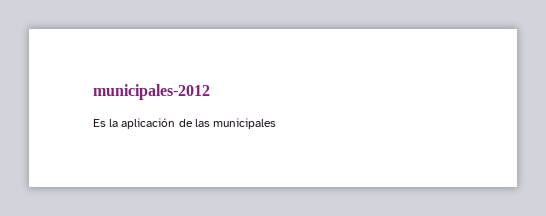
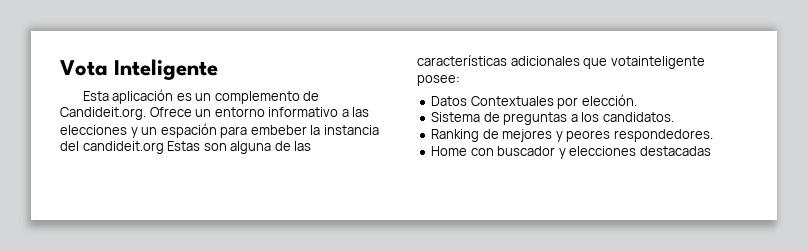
- municipales-2012
- Es la aplicación de las municipales
+ Vota Inteligente
+ Esta aplicación es un complemento de Candideit.org. Ofrece un entorno informativo a las elecciones y un espación para embeber la instancia del candideit.org Estas son alguna de las características adicionales que votainteligente posee:
+ Datos Contextuales por elección.
+ Sistema de preguntas a los candidatos.
+ Ranking de mejores y peores respondedores.
+ Home con buscador y elecciones destacadas

